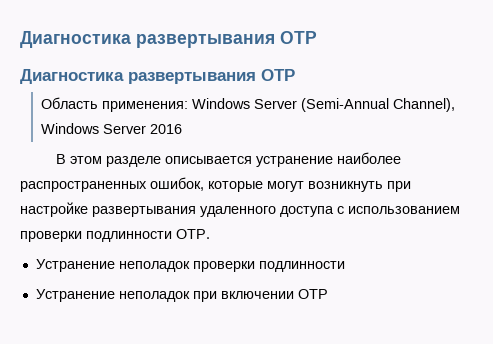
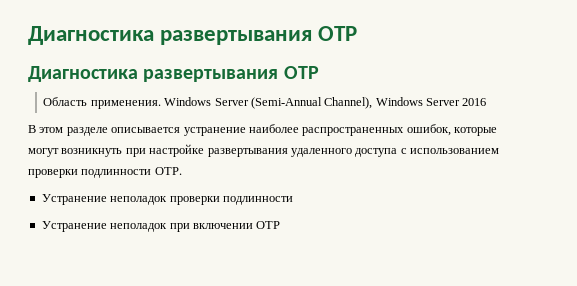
- Область применения: Windows Server (Semi-Annual Channel), Windows Server 2016
+ Область применения. Windows Server (Semi-Annual Channel), Windows Server 2016

